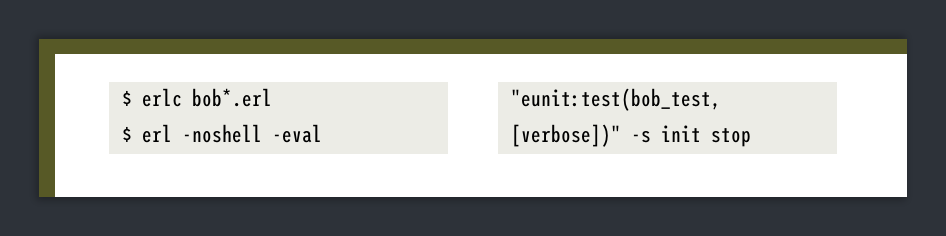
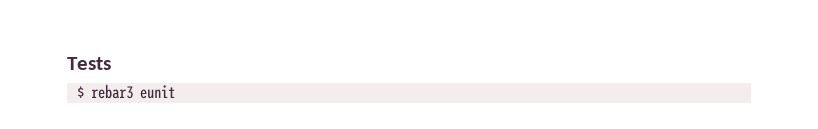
- $ erlc bob*.erl
- $ erl -noshell -eval "eunit:test(bob_test, [verbose])" -s init stop
+ Tests
+ $ rebar3 eunit

